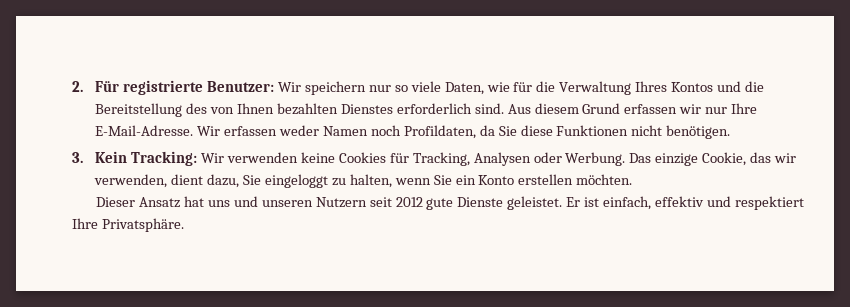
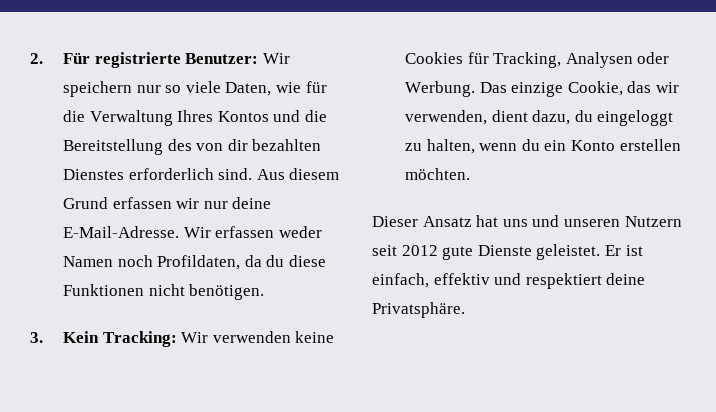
- 2. Für registrierte Benutzer: Wir speichern nur so viele Daten, wie für die Verwaltung Ihres Kontos und die Bereitstellung des von Ihnen bezahlten Dienstes erforderlich sind.
+ 2. Für registrierte Benutzer: Wir speichern nur so viele Daten, wie für die Verwaltung Ihres Kontos und die Bereitstellung des von dir bezahlten Dienstes erforderlich sind.
- Aus diesem Grund erfassen wir nur Ihre E-Mail-Adresse.
+ Aus diesem Grund erfassen wir nur deine E-Mail-Adresse.
- Wir erfassen weder Namen noch Profildaten, da Sie diese Funktionen nicht benötigen.
+ Wir erfassen weder Namen noch Profildaten, da du diese Funktionen nicht benötigen.
- Das einzige Cookie, das wir verwenden, dient dazu, Sie eingeloggt zu halten, wenn Sie ein Konto erstellen möchten.
+ Das einzige Cookie, das wir verwenden, dient dazu, du eingeloggt zu halten, wenn du ein Konto erstellen möchten.
- Er ist einfach, effektiv und respektiert Ihre Privatsphäre.
+ Er ist einfach, effektiv und respektiert deine Privatsphäre.

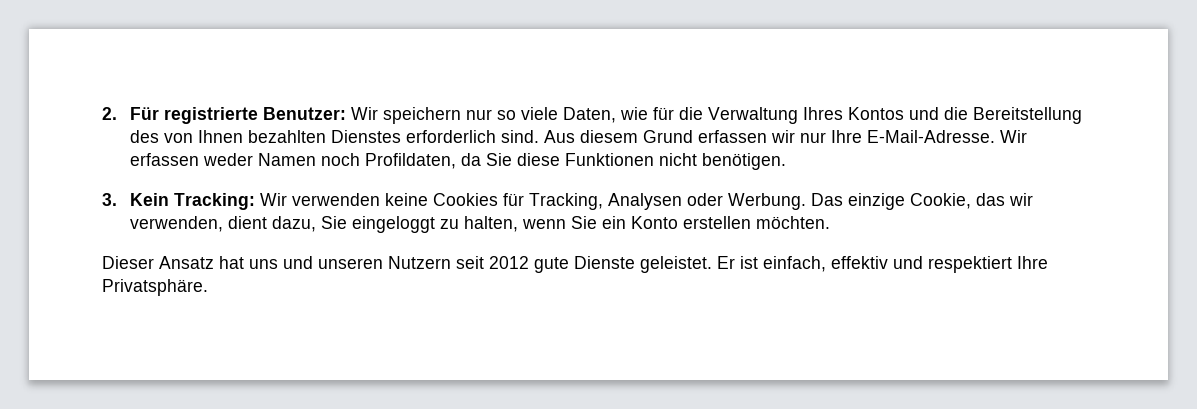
- 2. Für registrierte Benutzer: Wir speichern nur so viele Daten, wie für die Verwaltung Ihres Kontos und die Bereitstellung des von dir bezahlten Dienstes erforderlich sind.
+ 2. Für registrierte Benutzer: Wir speichern nur so viele Daten, wie für die Verwaltung Ihres Kontos und die Bereitstellung des von Ihnen bezahlten Dienstes erforderlich sind.
- Aus diesem Grund erfassen wir nur deine E-Mail-Adresse.
+ Aus diesem Grund erfassen wir nur Ihre E-Mail-Adresse.
- Wir erfassen weder Namen noch Profildaten, da du diese Funktionen nicht benötigen.
+ Wir erfassen weder Namen noch Profildaten, da Sie diese Funktionen nicht benötigen.
- Das einzige Cookie, das wir verwenden, dient dazu, du eingeloggt zu halten, wenn du ein Konto erstellen möchten.
+ Das einzige Cookie, das wir verwenden, dient dazu, Sie eingeloggt zu halten, wenn Sie ein Konto erstellen möchten.
- Er ist einfach, effektiv und respektiert deine Privatsphäre.
+ Er ist einfach, effektiv und respektiert Ihre Privatsphäre.

